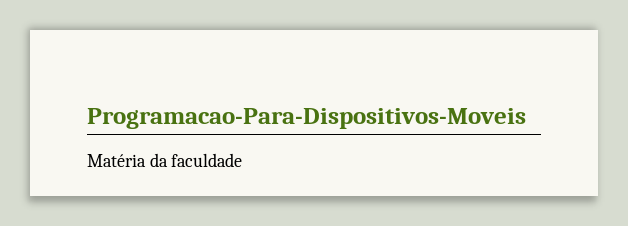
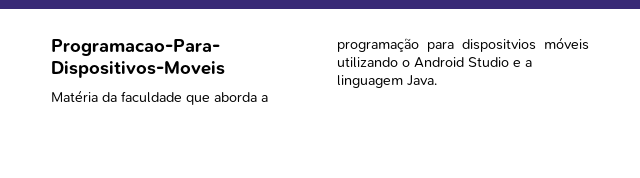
- Matéria da faculdade
+ Matéria da faculdade que aborda a programação para dispositvios móveis utilizando o Android Studio e a linguagem Java.

